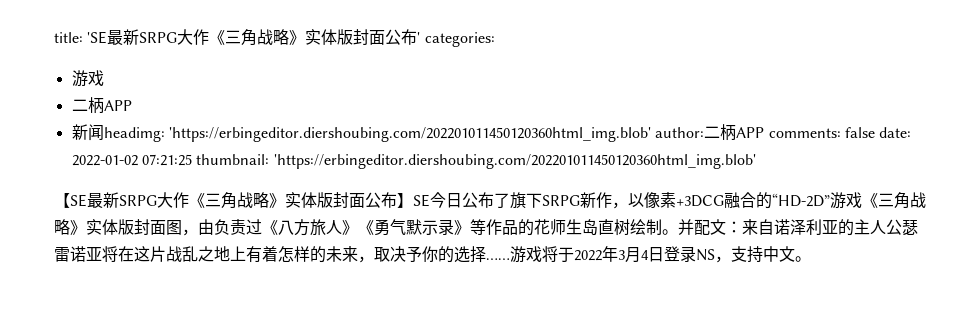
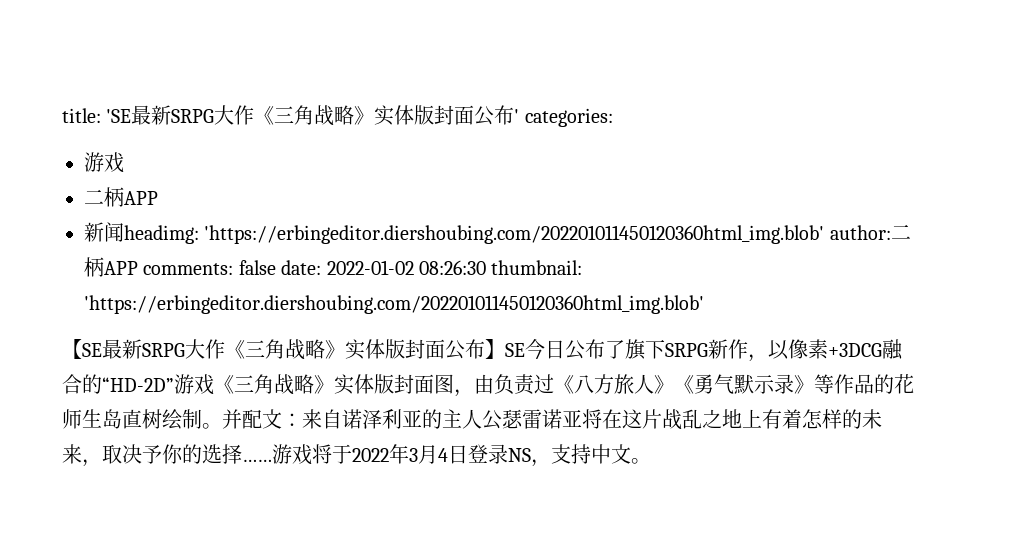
- 新闻headimg: 'https://erbingeditor.diershoubing.com/202201011450120360html_img.blob' author:二柄APP comments: false date: 2022-01-02 07:21:25 thumbnail: 'https://erbingeditor.diershoubing.com/202201011450120360html_img.blob'
+ 新闻headimg: 'https://erbingeditor.diershoubing.com/202201011450120360html_img.blob' author:二柄APP comments: false date: 2022-01-02 08:26:30 thumbnail: 'https://erbingeditor.diershoubing.com/202201011450120360html_img.blob'

